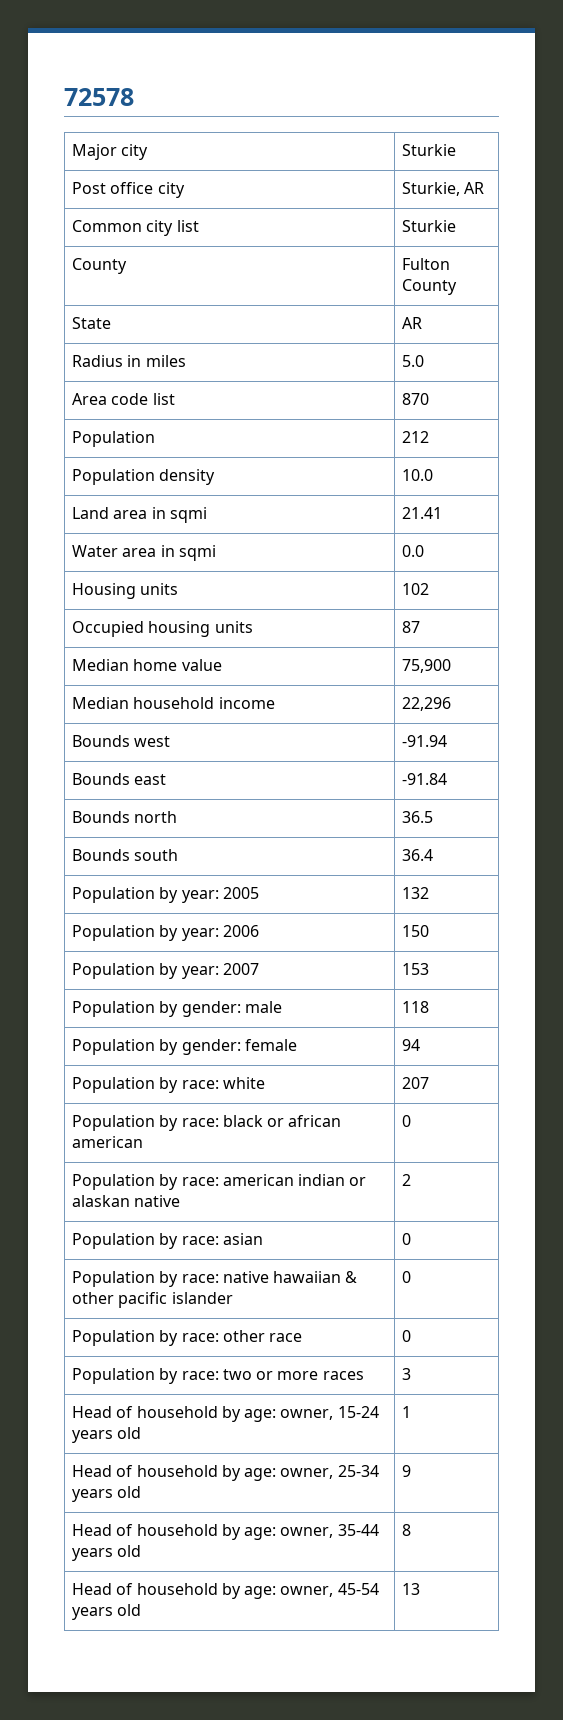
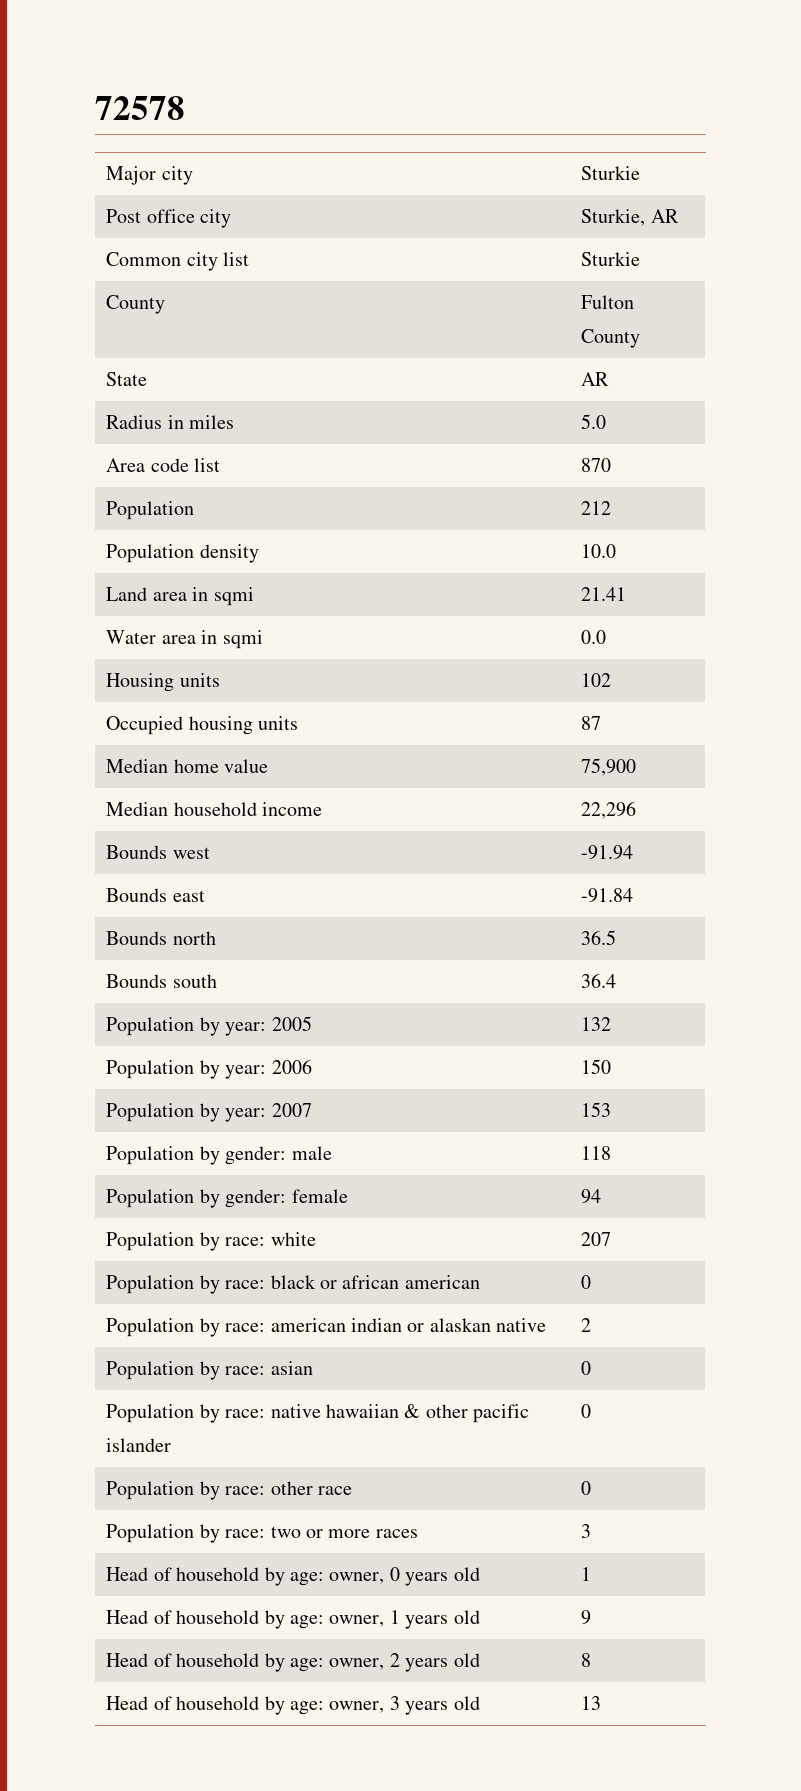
- Head of household by age: owner, 15-24 years old | 1
+ Head of household by age: owner, 0 years old | 1
- Head of household by age: owner, 25-34 years old | 9
+ Head of household by age: owner, 1 years old | 9
- Head of household by age: owner, 35-44 years old | 8
+ Head of household by age: owner, 2 years old | 8
- Head of household by age: owner, 45-54 years old | 13
+ Head of household by age: owner, 3 years old | 13

